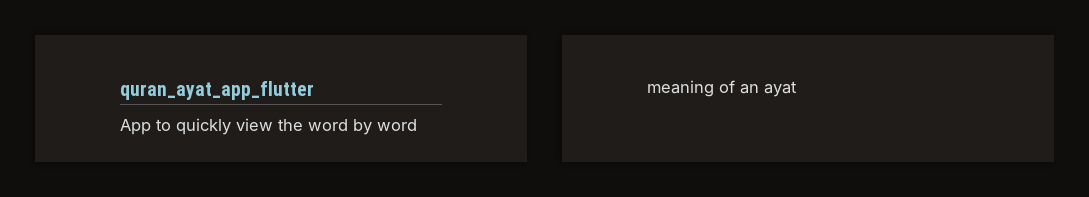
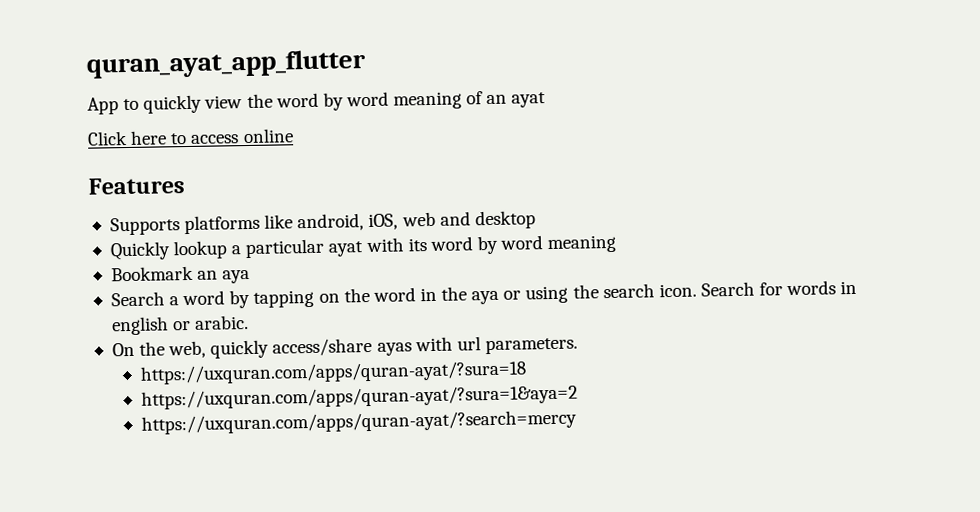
+ Click here to access online
+ Features
+ Supports platforms like android, iOS, web and desktop
+ Quickly lookup a particular ayat with its word by word meaning
+ Bookmark an aya
+ Search a word by tapping on the word in the aya or using the search icon. Search for words in english or arabic.
+ On the web, quickly access/share ayas with url parameters.
+ https://uxquran.com/apps/quran-ayat/?sura=18
+ https://uxquran.com/apps/quran-ayat/?sura=1&aya=2
+ https://uxquran.com/apps/quran-ayat/?search=mercy

